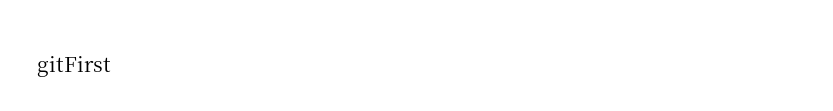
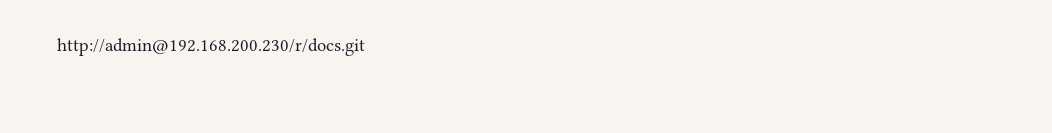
- gitFirst
+ http://admin@192.168.200.230/r/docs.git

